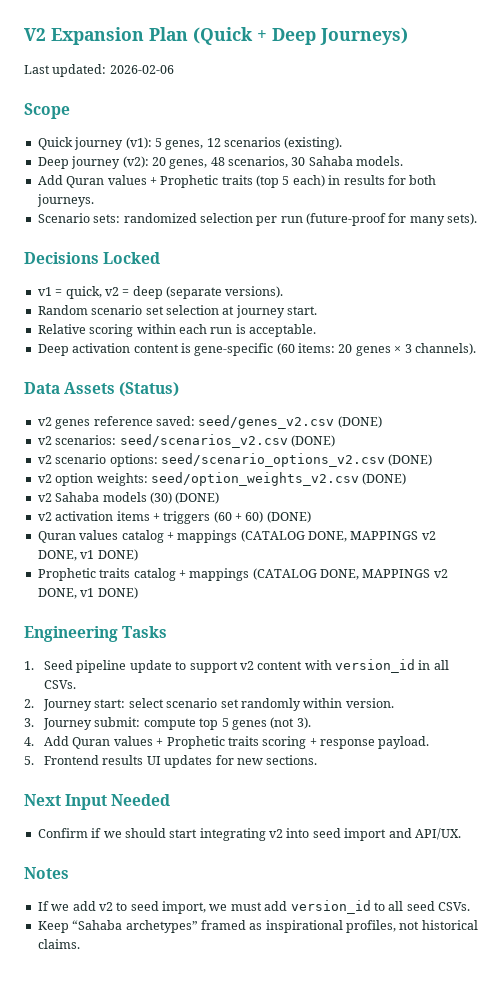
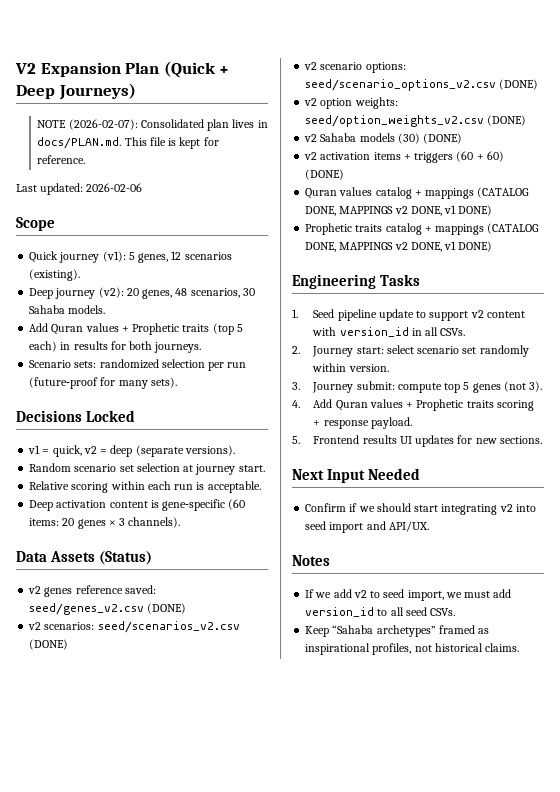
+ NOTE (2026-02-07): Consolidated plan lives in docs/PLAN.md. This file is kept for reference.

